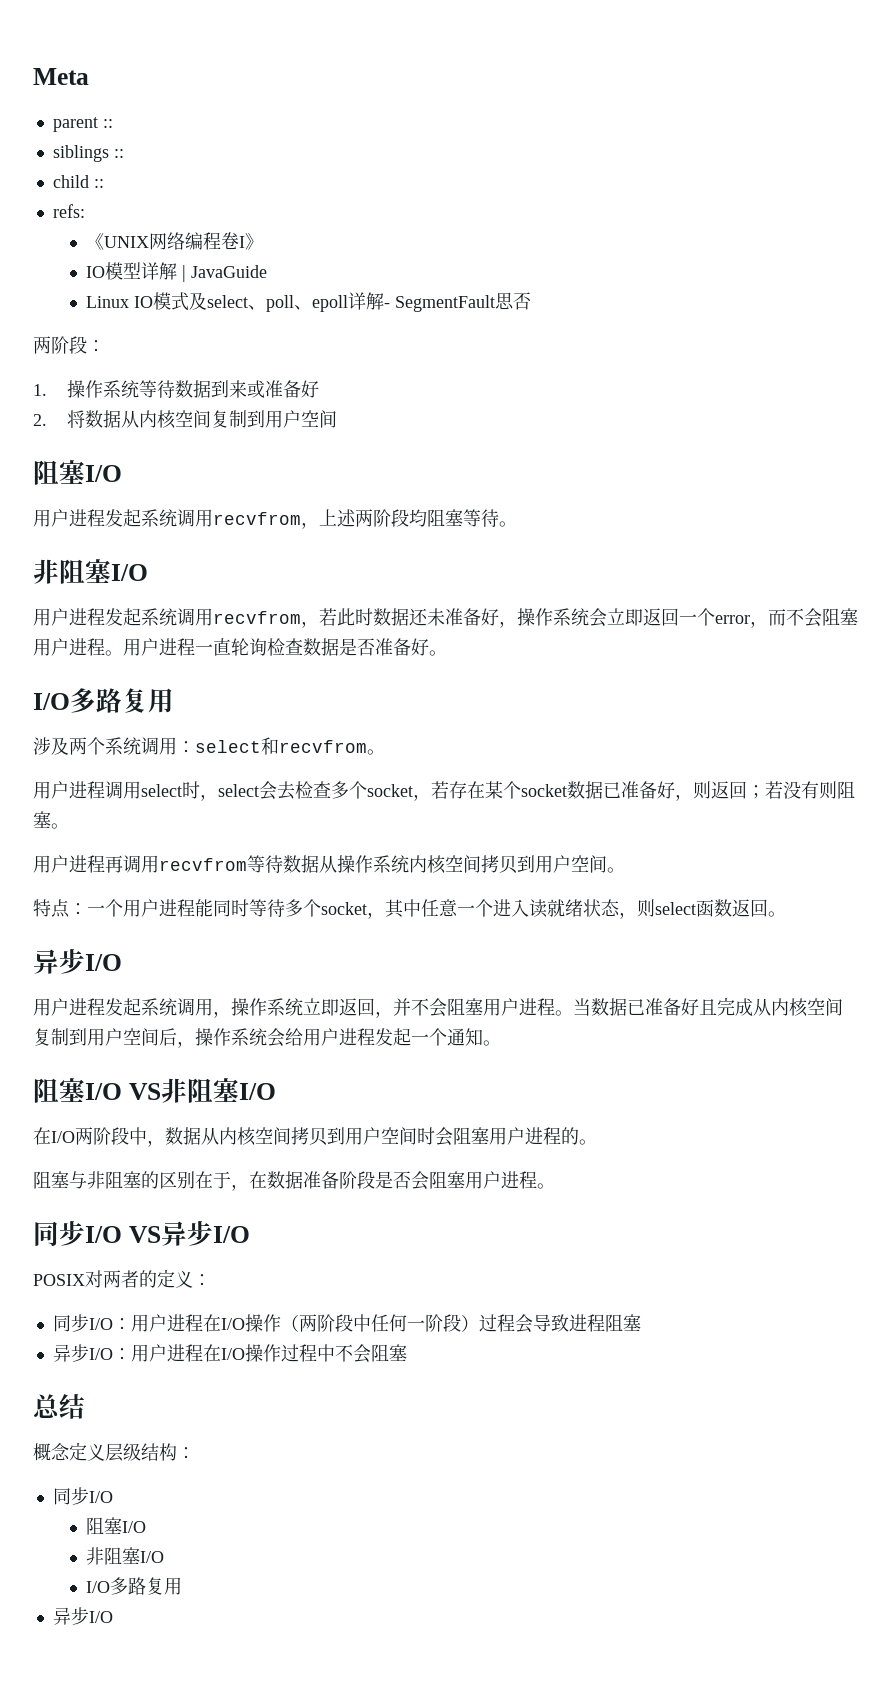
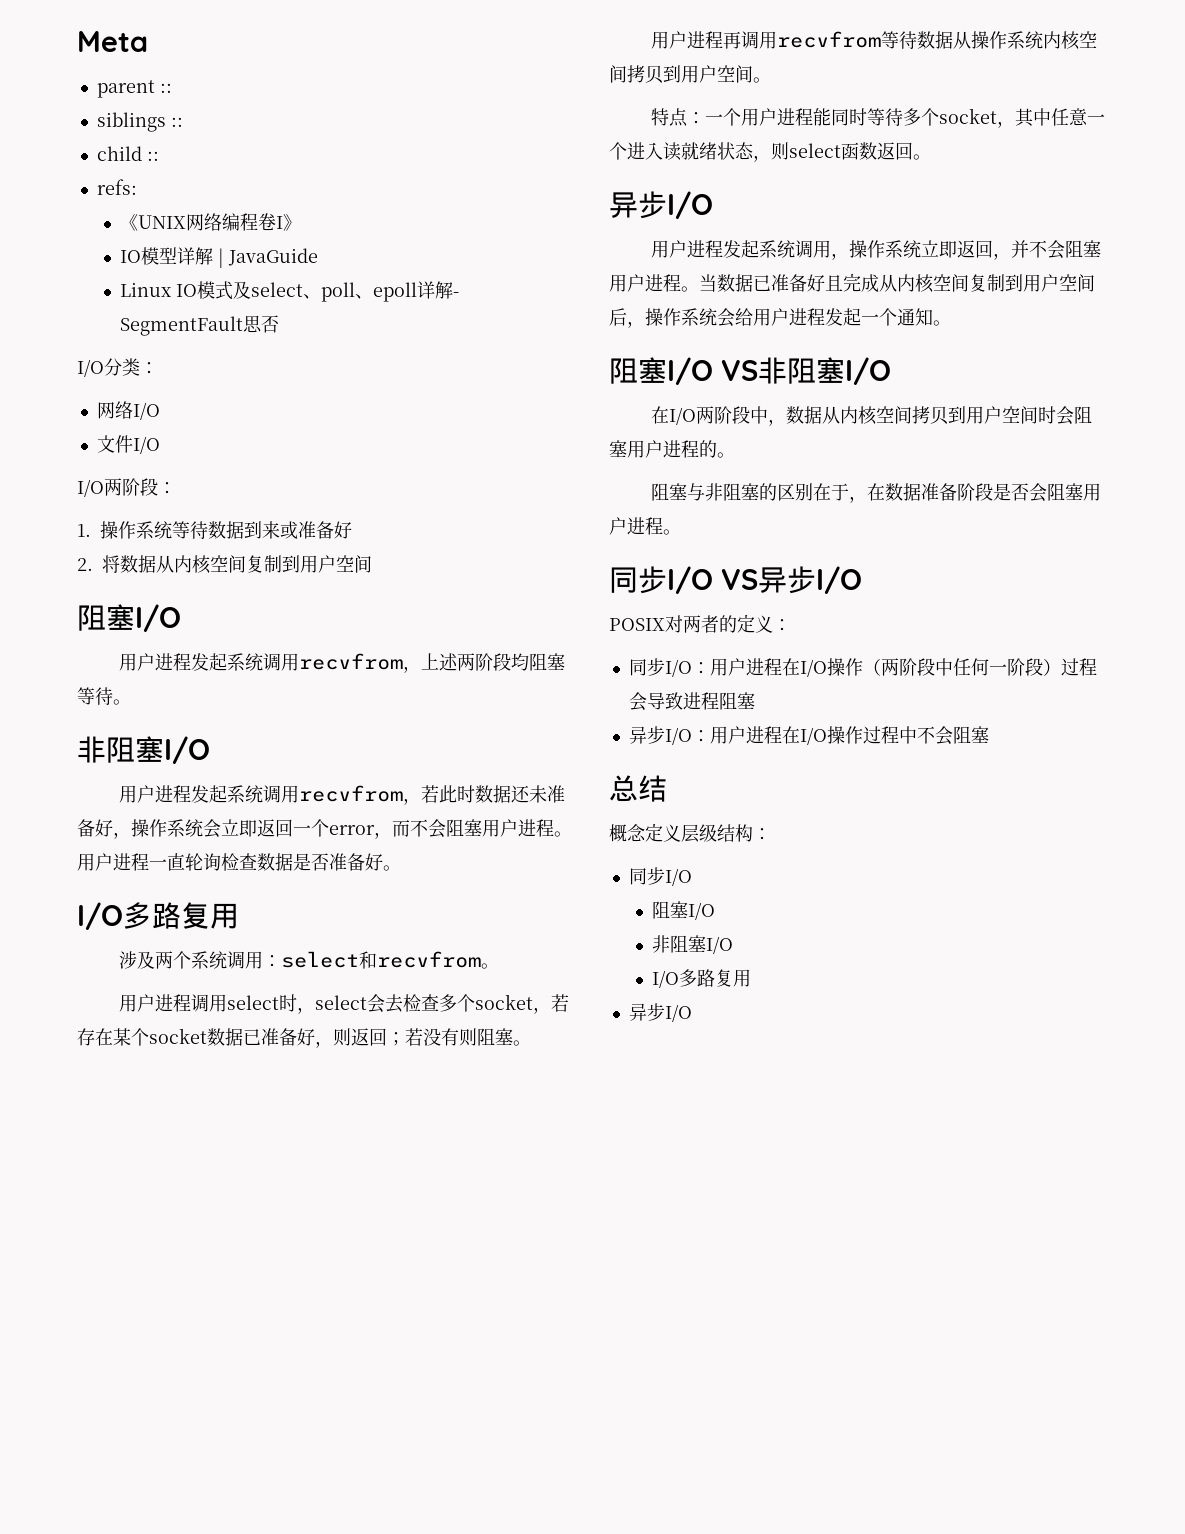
- 两阶段：
+ I/O分类：
+ 网络I/O
+ 文件I/O
+ I/O两阶段：

